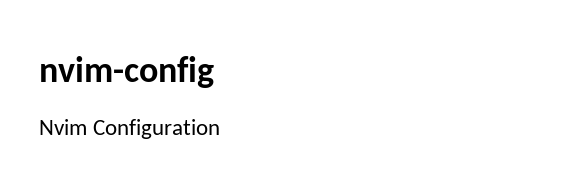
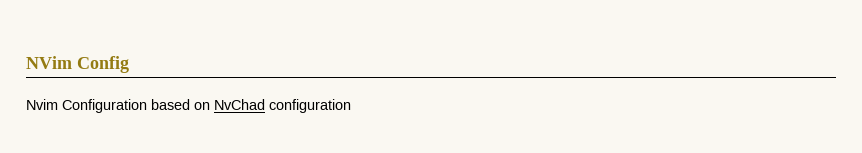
- nvim-config
+ NVim Config
- Nvim Configuration
+ Nvim Configuration based on NvChad configuration

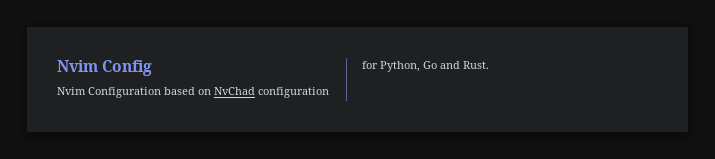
- NVim Config
+ Nvim Config
- Nvim Configuration based on NvChad configuration
+ Nvim Configuration based on NvChad configuration for Python, Go and Rust.

